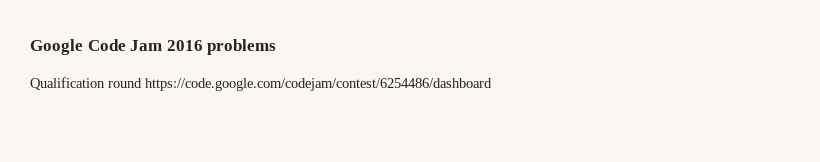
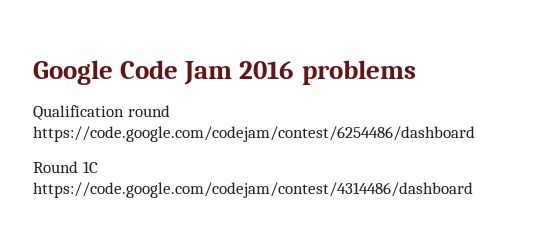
+ Round 1C https://code.google.com/codejam/contest/4314486/dashboard

